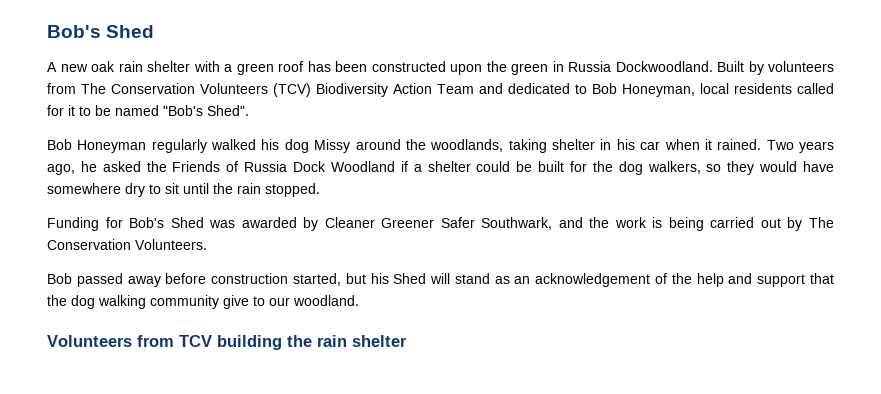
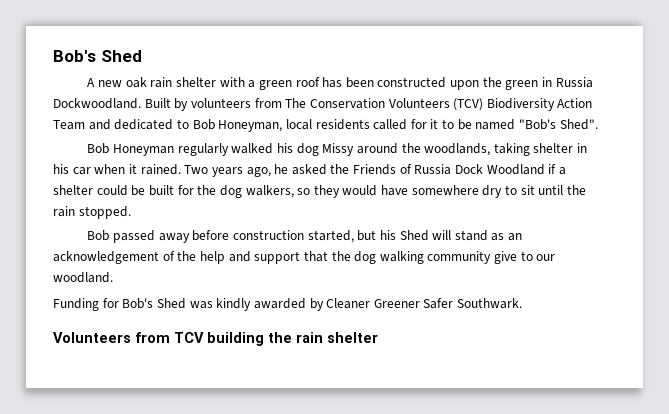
- Funding for Bob's Shed was awarded by Cleaner Greener Safer Southwark, and the work is being carried out by The Conservation Volunteers.
+ Funding for Bob's Shed was kindly awarded by Cleaner Greener Safer Southwark.

